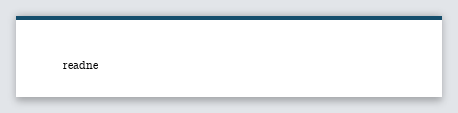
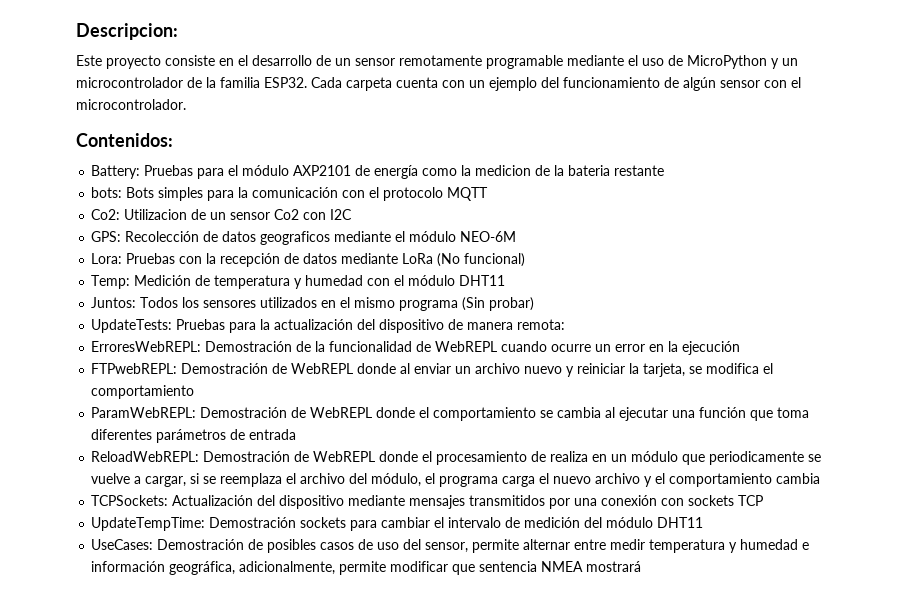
- readne
+ Descripcion:
+ Este proyecto consiste en el desarrollo de un sensor remotamente programable mediante el uso de MicroPython y un microcontrolador de la familia ESP32. Cada carpeta cuenta con un ejemplo del funcionamiento de algún sensor con el microcontrolador.
+ Contenidos:
+ Battery: Pruebas para el módulo AXP2101 de energía como la medicion de la bateria restante
+ bots: Bots simples para la comunicación con el protocolo MQTT
+ Co2: Utilizacion de un sensor Co2 con I2C
+ GPS: Recolección de datos geograficos mediante el módulo NEO-6M
+ Lora: Pruebas con la recepción de datos mediante LoRa (No funcional)
+ Temp: Medición de temperatura y humedad con el módulo DHT11
+ Juntos: Todos los sensores utilizados en el mismo programa (Sin probar)
+ UpdateTests: Pruebas para la actualización del dispositivo de manera remota:
+ ErroresWebREPL: Demostración de la funcionalidad de WebREPL cuando ocurre un error en la ejecución
+ FTPwebREPL: Demostración de WebREPL donde al enviar un archivo nuevo y reiniciar la tarjeta, se modifica el comportamiento
+ ParamWebREPL: Demostración de WebREPL donde el comportamiento se cambia al ejecutar una función que toma diferentes parámetros de entrada
+ ReloadWebREPL: Demostración de WebREPL donde el procesamiento de realiza en un módulo que periodicamente se vuelve a cargar, si se reemplaza el archivo del módulo, el programa carga el nuevo archivo y el comportamiento cambia
+ TCPSockets: Actualización del dispositivo mediante mensajes transmitidos por una conexión con sockets TCP
+ UpdateTempTime: Demostración sockets para cambiar el intervalo de medición del módulo DHT11
+ UseCases: Demostración de posibles casos de uso del sensor, permite alternar entre medir temperatura y humedad e información geográfica, adicionalmente, permite modificar que sentencia NMEA mostrará

